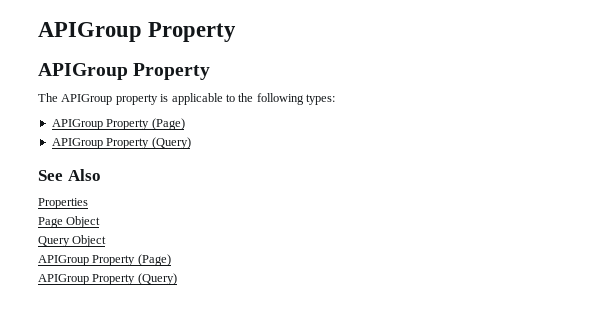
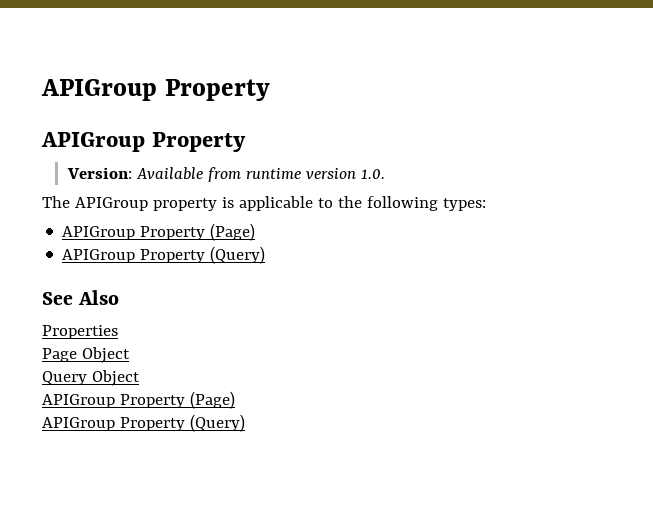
+ Version: Available from runtime version 1.0.

